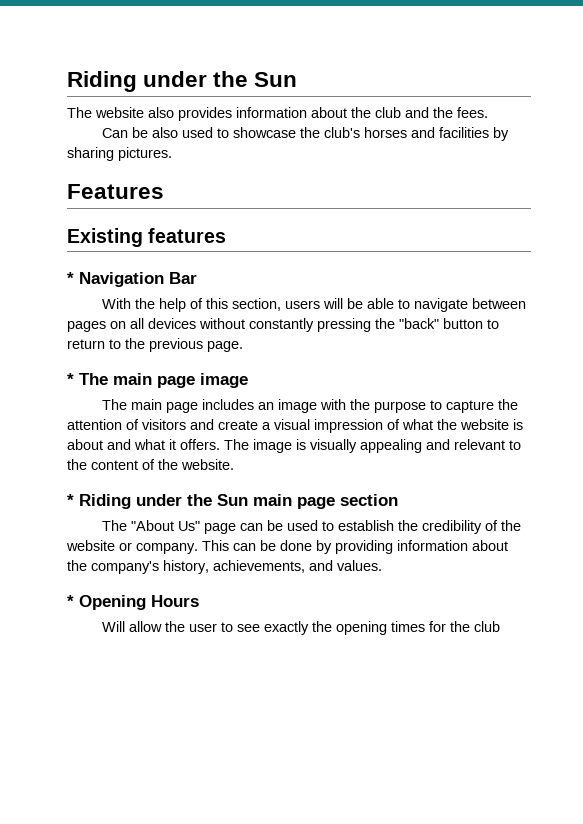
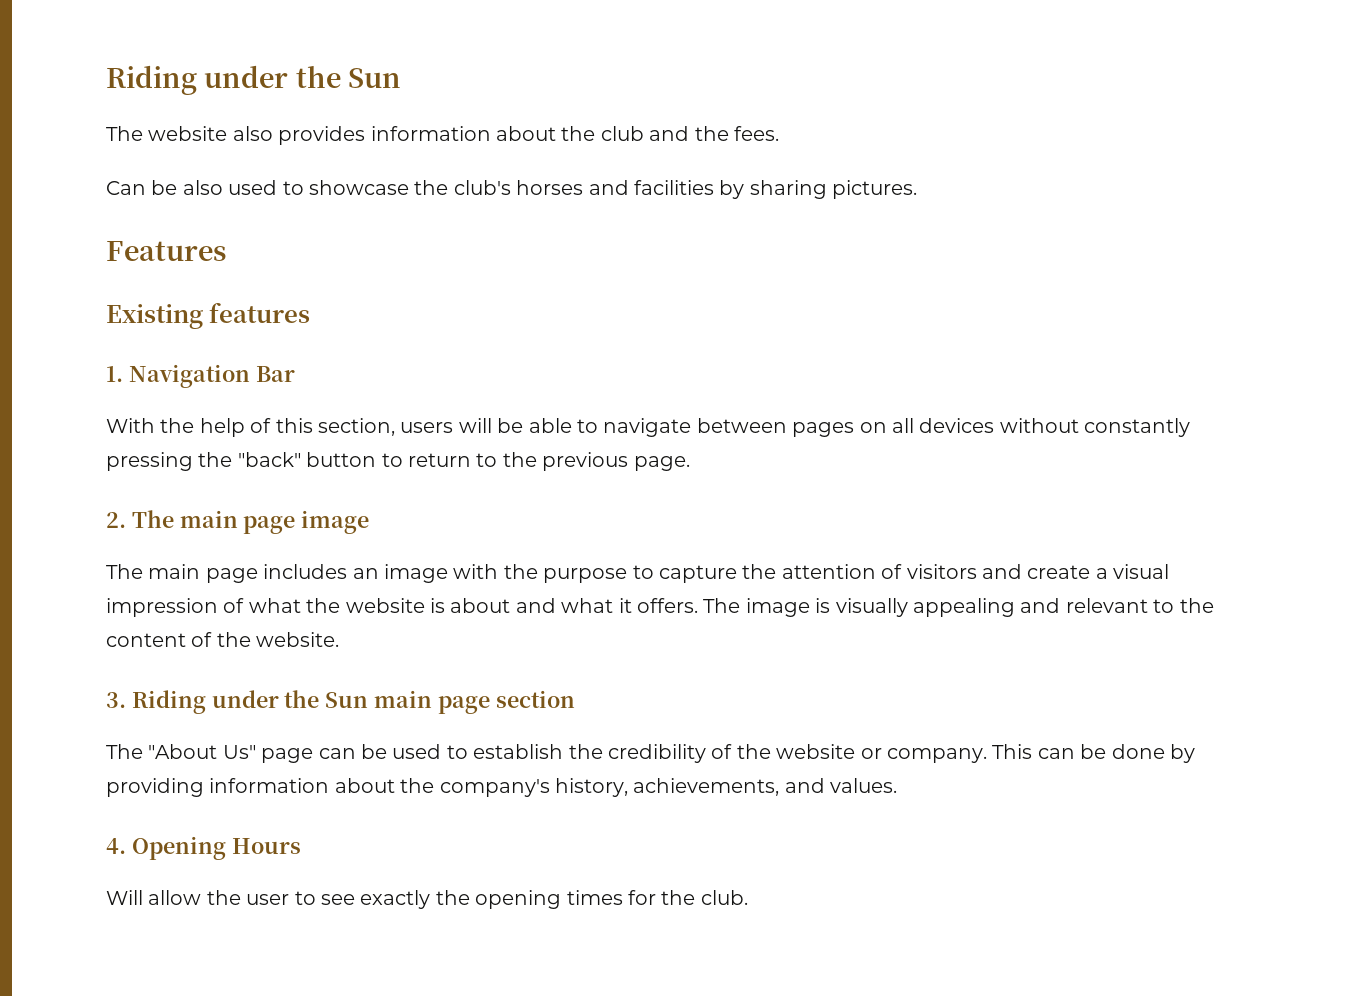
- * Navigation Bar
+ 1. Navigation Bar
- * The main page image
+ 2. The main page image
- * Riding under the Sun main page section
+ 3. Riding under the Sun main page section
- * Opening Hours
+ 4. Opening Hours
- Will allow the user to see exactly the opening times for the club
+ Will allow the user to see exactly the opening times for the club.

